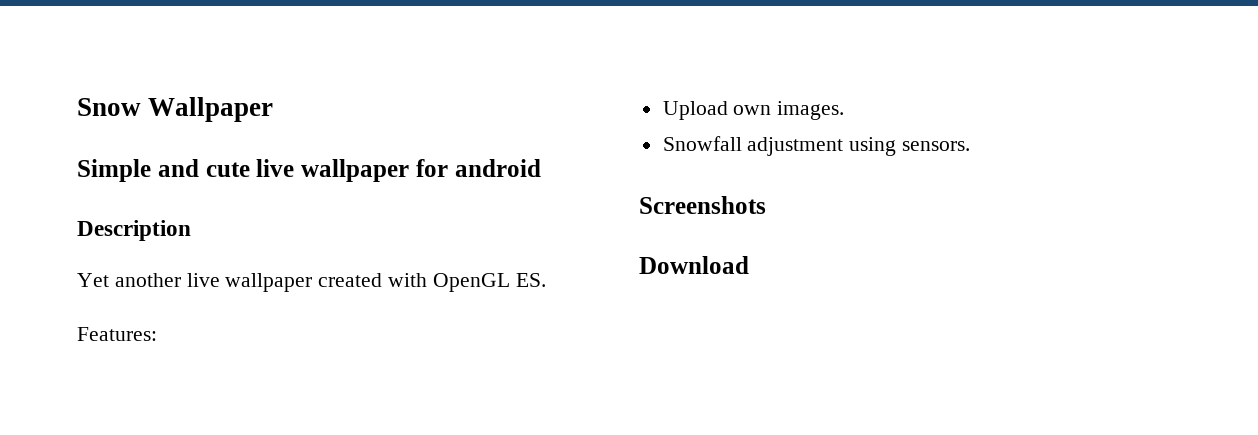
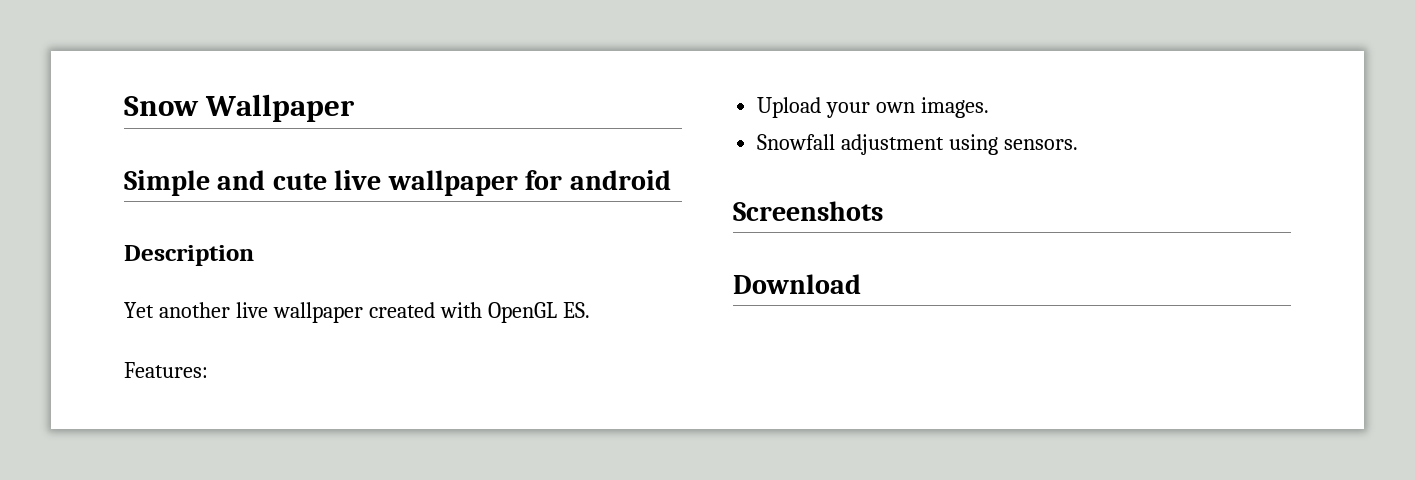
- Upload own images.
+ Upload your own images.

